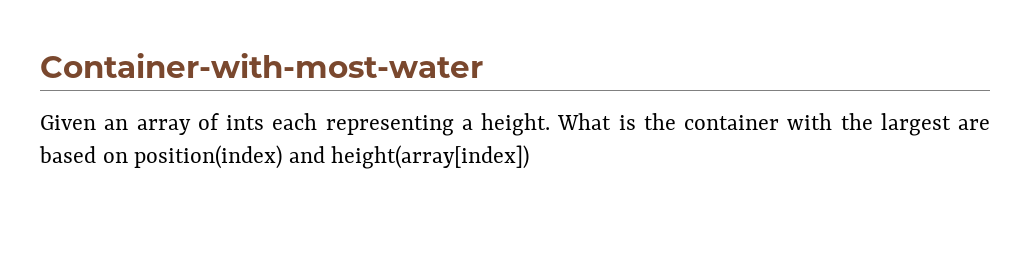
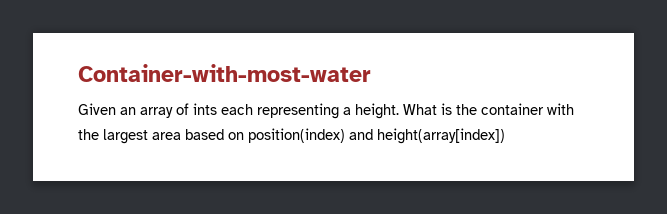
- What is the container with the largest are based on position(index) and height(array[index])
+ What is the container with the largest area based on position(index) and height(array[index])

